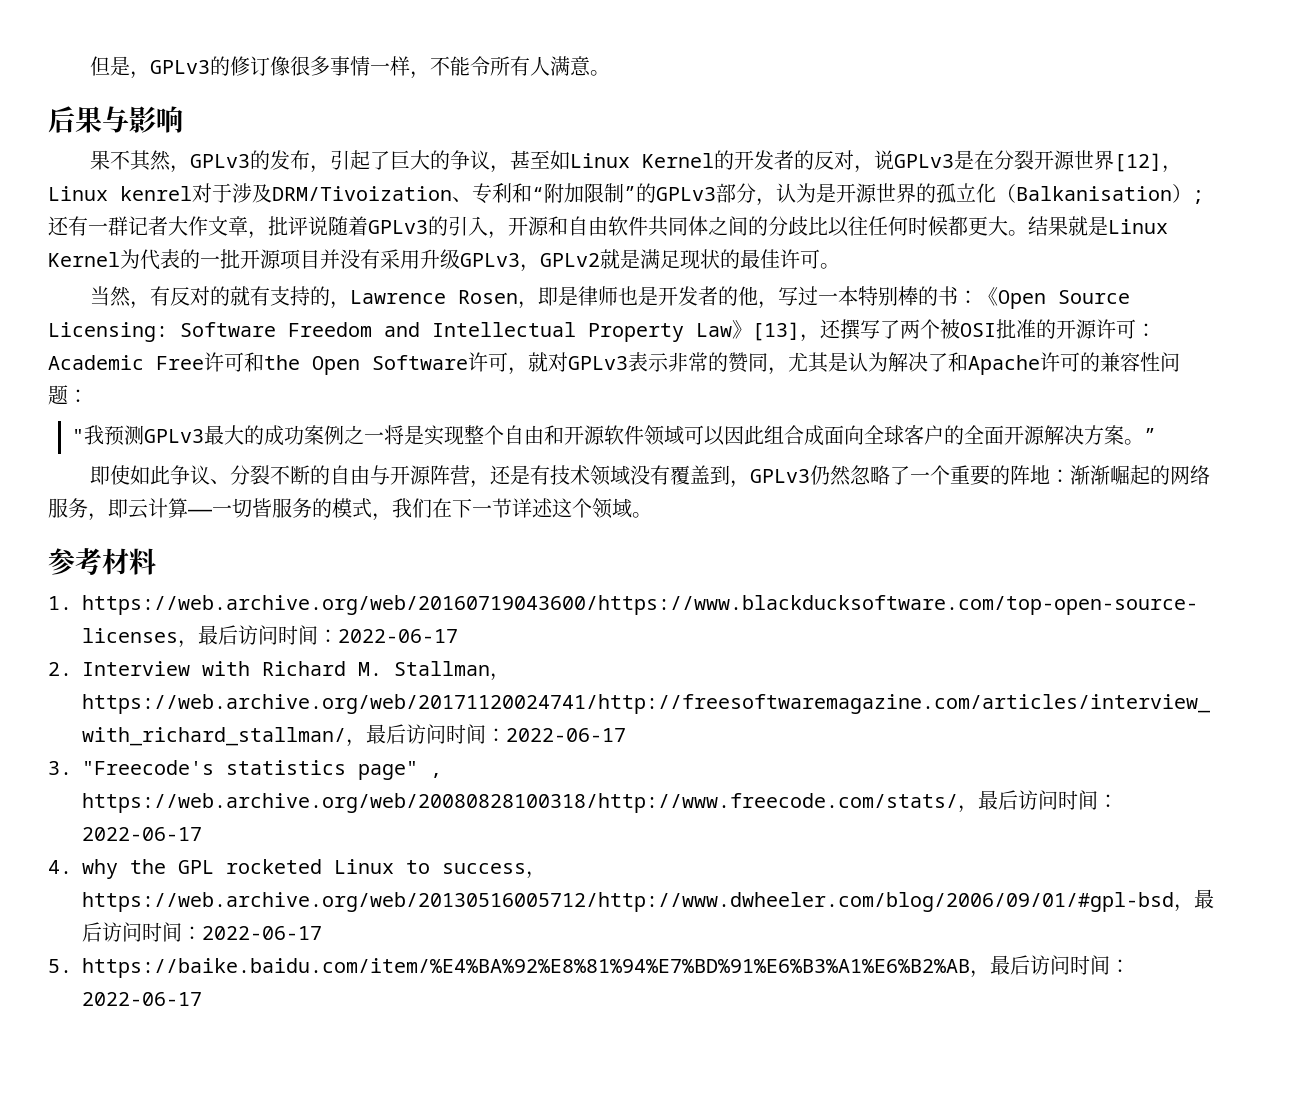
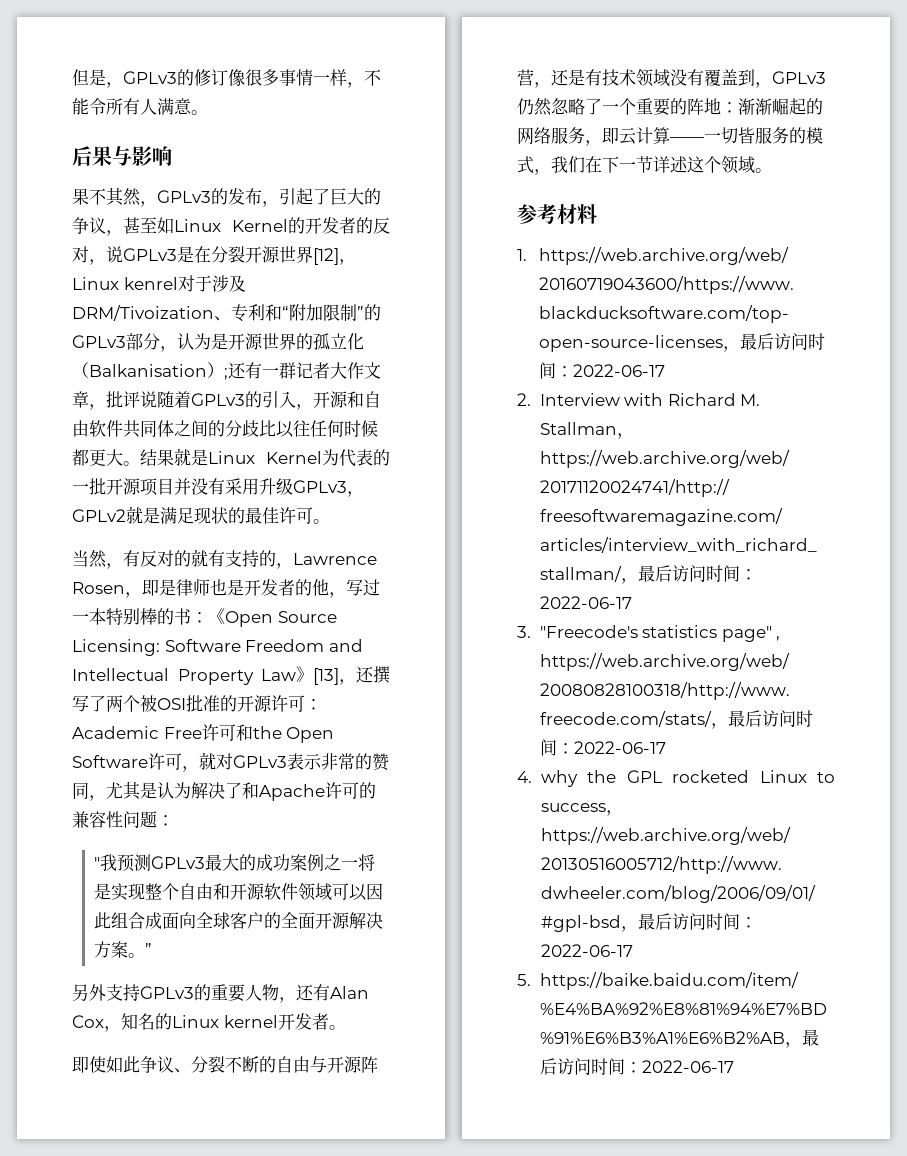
+ 另外支持GPLv3的重要人物，还有Alan Cox，知名的Linux kernel开发者。

